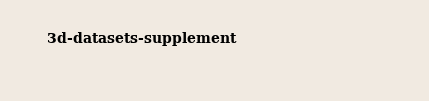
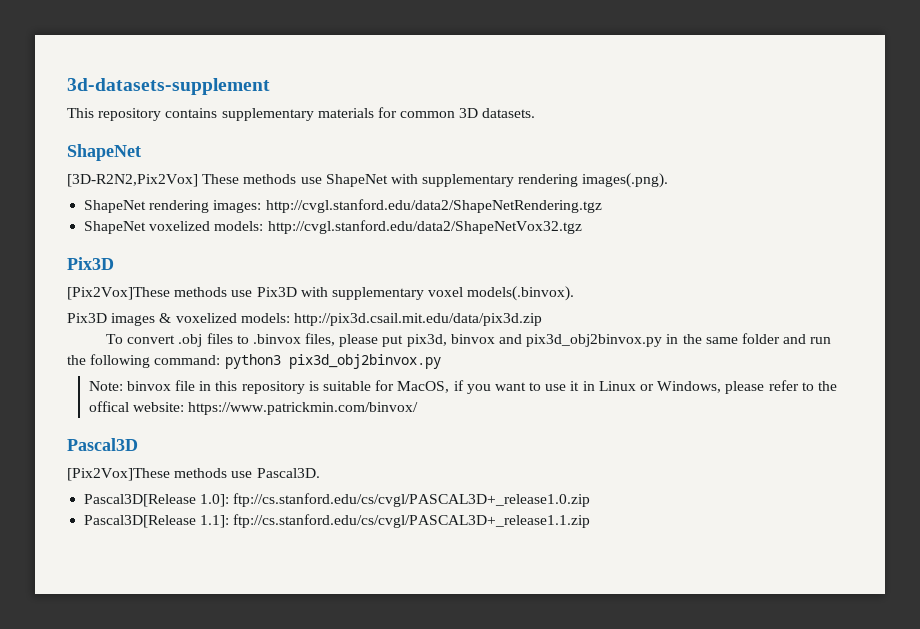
+ This repository contains supplementary materials for common 3D datasets.
+ ShapeNet
+ [3D-R2N2,Pix2Vox] These methods use ShapeNet with supplementary rendering images(.png).
+ ShapeNet rendering images: http://cvgl.stanford.edu/data2/ShapeNetRendering.tgz
+ ShapeNet voxelized models: http://cvgl.stanford.edu/data2/ShapeNetVox32.tgz
+ Pix3D
+ [Pix2Vox]These methods use Pix3D with supplementary voxel models(.binvox).
+ Pix3D images & voxelized models: http://pix3d.csail.mit.edu/data/pix3d.zip
+ To convert .obj files to .binvox files, please put pix3d, binvox and pix3d_obj2binvox.py in the same folder and run the following command: python3 pix3d_obj2binvox.py
+ Note: binvox file in this repository is suitable for MacOS, if you want to use it in Linux or Windows, please refer to the offical website: https://www.patrickmin.com/binvox/
+ Pascal3D
+ [Pix2Vox]These methods use Pascal3D.
+ Pascal3D[Release 1.0]: ftp://cs.stanford.edu/cs/cvgl/PASCAL3D+_release1.0.zip
+ Pascal3D[Release 1.1]: ftp://cs.stanford.edu/cs/cvgl/PASCAL3D+_release1.1.zip

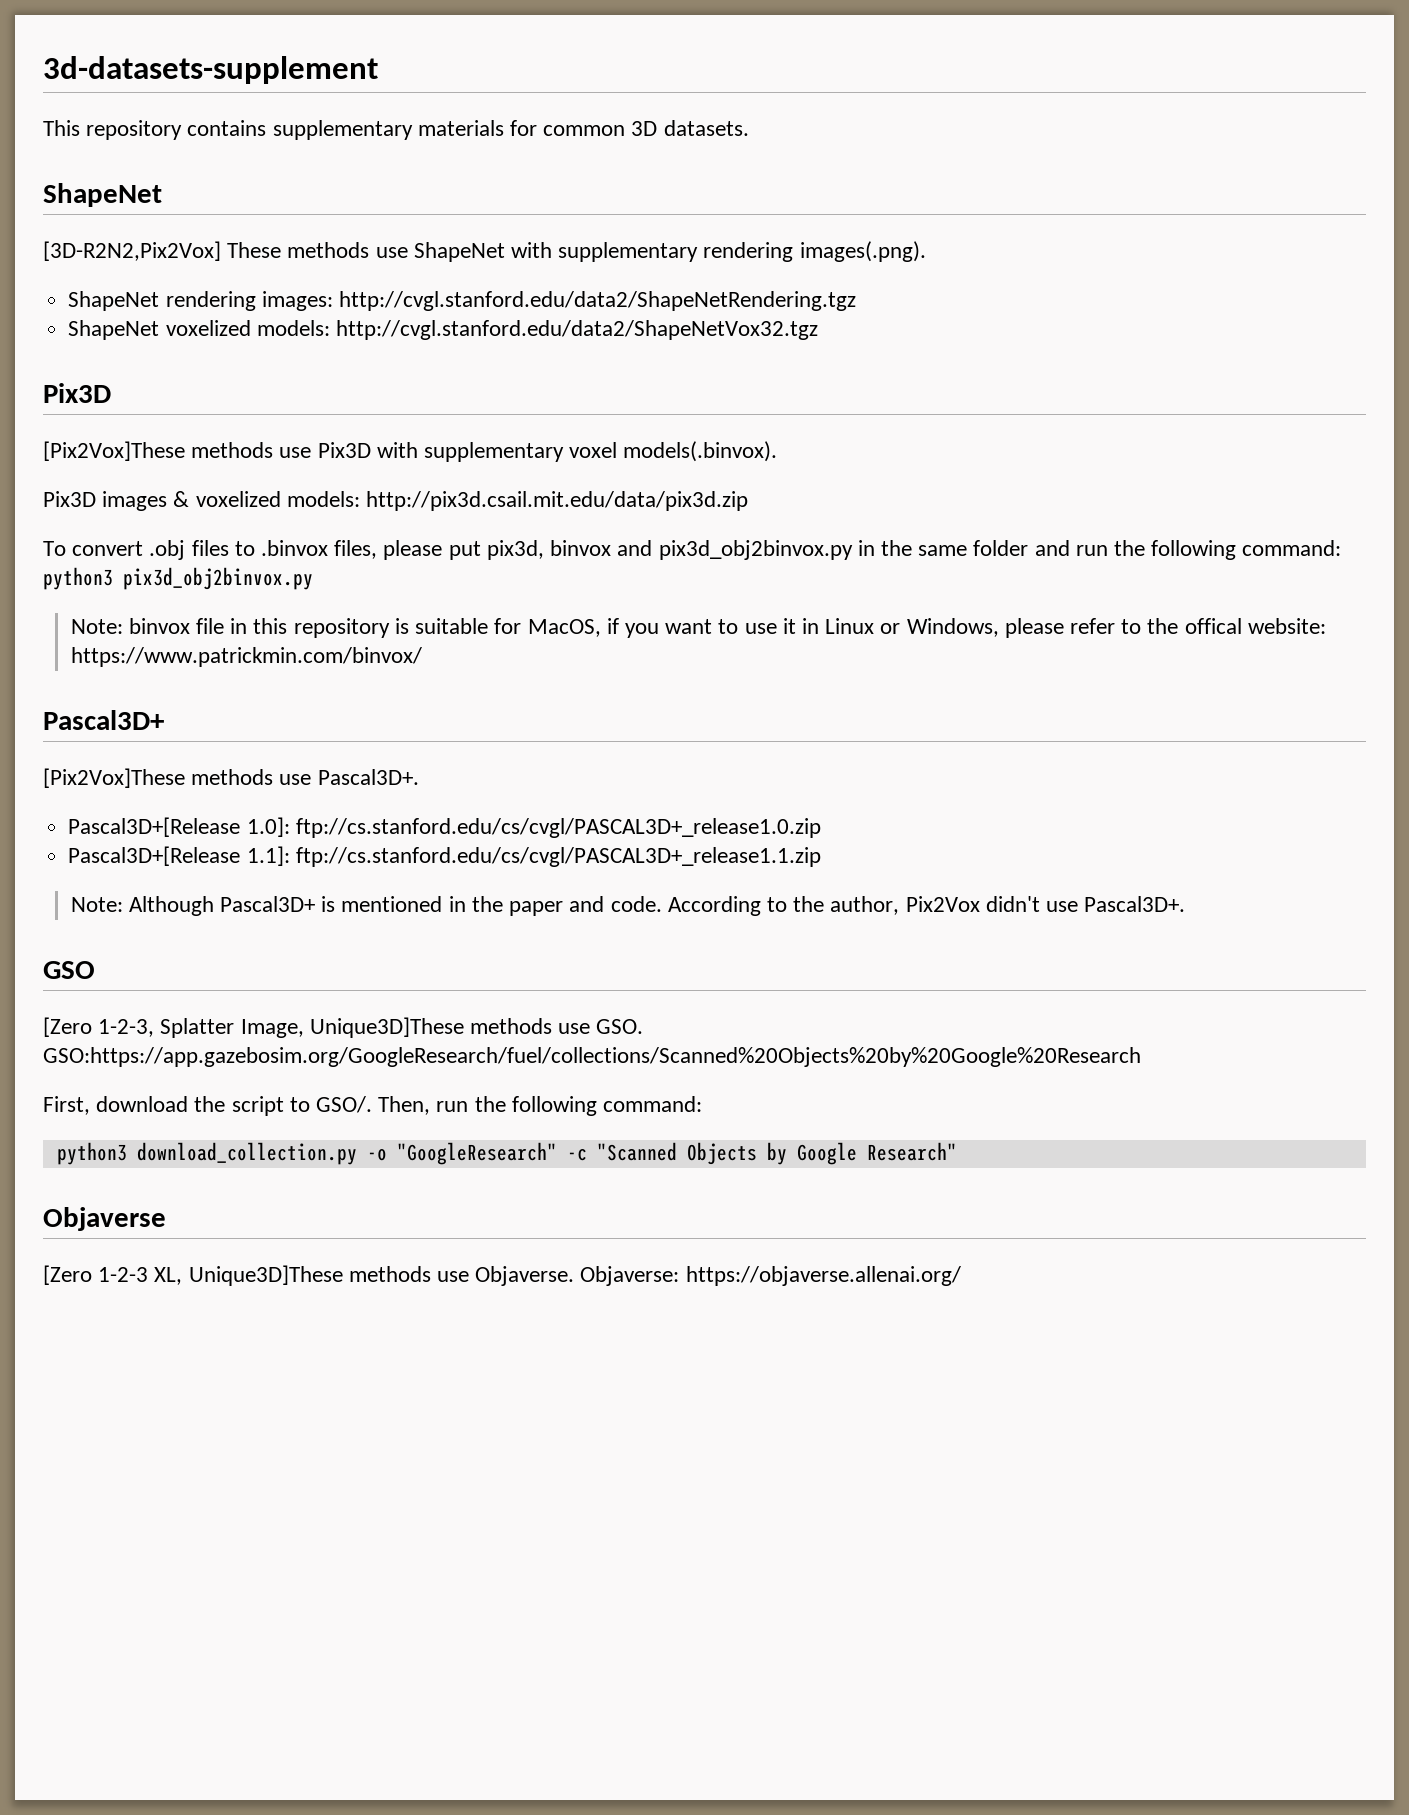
  Note: binvox file in this repository is suitable for MacOS, if you want to use it in Linux or Windows, please refer to the offical website: https://www.patrickmin.com/binvox/
- Pascal3D
- [Pix2Vox]These methods use Pascal3D.
- Pascal3D[Release 1.0]: ftp://cs.stanford.edu/cs/cvgl/PASCAL3D+_release1.0.zip
+ Pascal3D+
+ [Pix2Vox]These methods use Pascal3D+.
+ Pascal3D+[Release 1.0]: ftp://cs.stanford.edu/cs/cvgl/PASCAL3D+_release1.0.zip
- Pascal3D[Release 1.1]: ftp://cs.stanford.edu/cs/cvgl/PASCAL3D+_release1.1.zip
+ Pascal3D+[Release 1.1]: ftp://cs.stanford.edu/cs/cvgl/PASCAL3D+_release1.1.zip
+ Note: Although Pascal3D+ is mentioned in the paper and code. According to the author, Pix2Vox didn't use Pascal3D+.
+ GSO
+ [Zero 1-2-3, Splatter Image, Unique3D]These methods use GSO. GSO:https://app.gazebosim.org/GoogleResearch/fuel/collections/Scanned%20Objects%20by%20Google%20Research
+ First, download the script to GSO/. Then, run the following command:
+ python3 download_collection.py -o "GoogleResearch" -c "Scanned Objects by Google Research"
+ Objaverse
+ [Zero 1-2-3 XL, Unique3D]These methods use Objaverse. Objaverse: https://objaverse.allenai.org/

